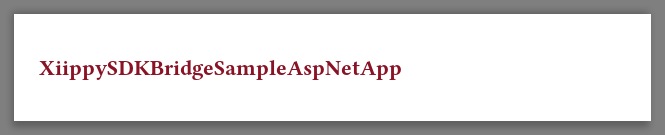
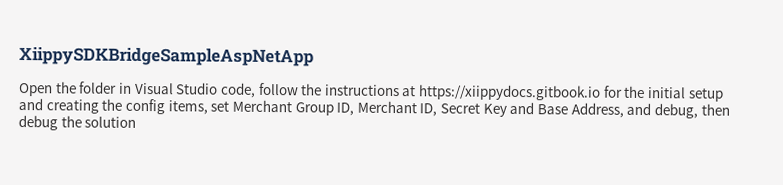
+ Open the folder in Visual Studio code, follow the instructions at https://xiippydocs.gitbook.io for the initial setup and creating the config items, set Merchant Group ID, Merchant ID, Secret Key and Base Address, and debug, then debug the solution

